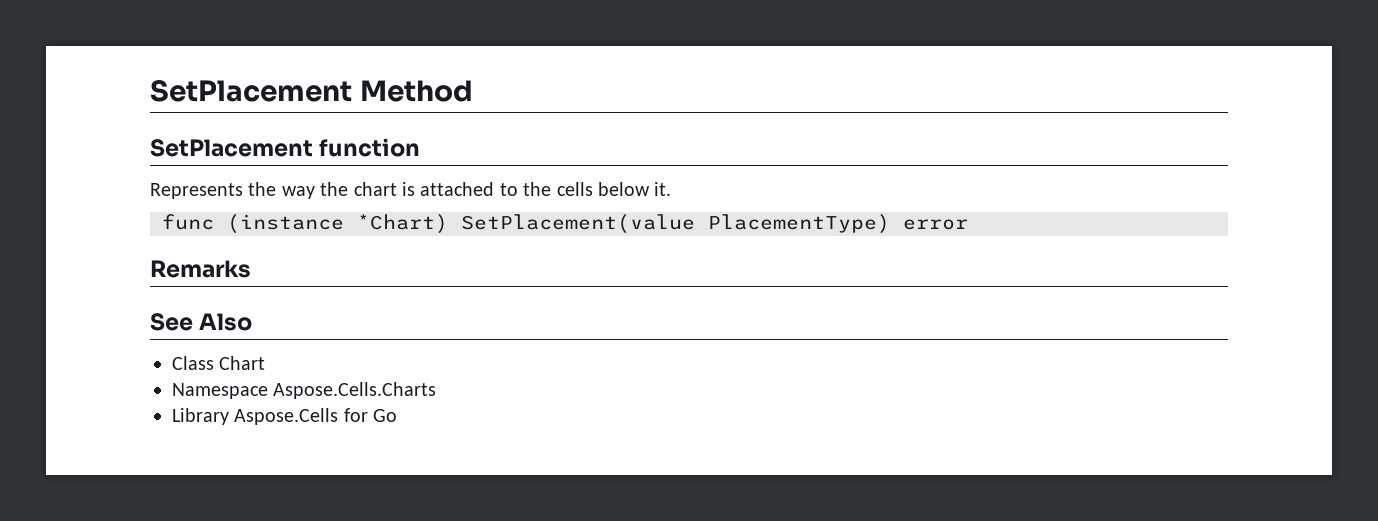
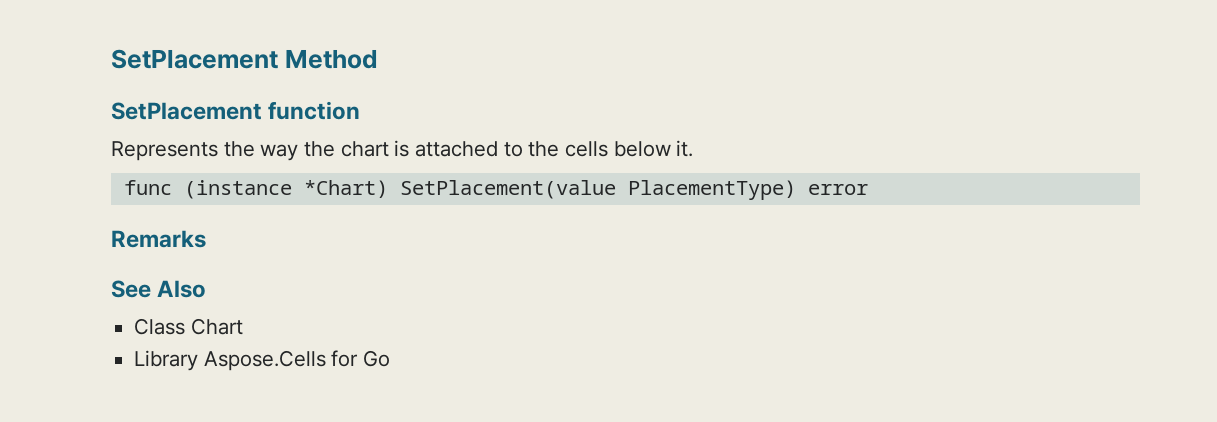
- Namespace Aspose.Cells.Charts

